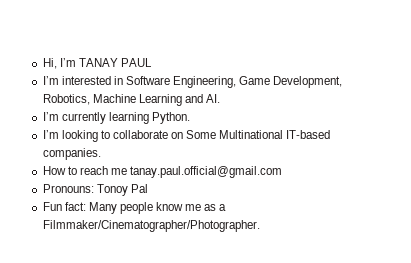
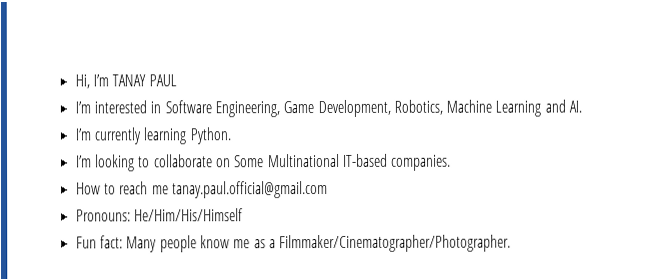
- Pronouns: Tonoy Pal
+ Pronouns: He/Him/His/Himself

